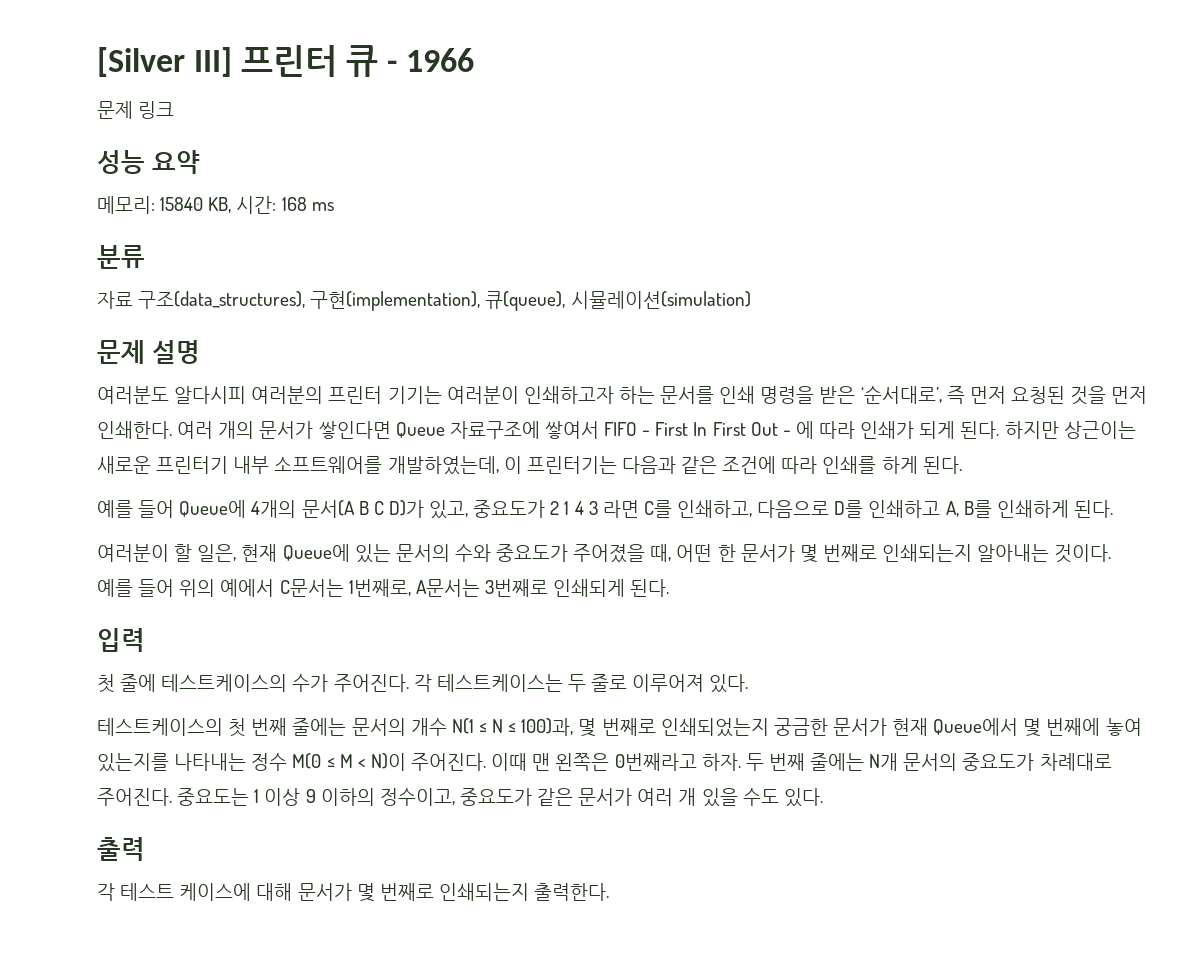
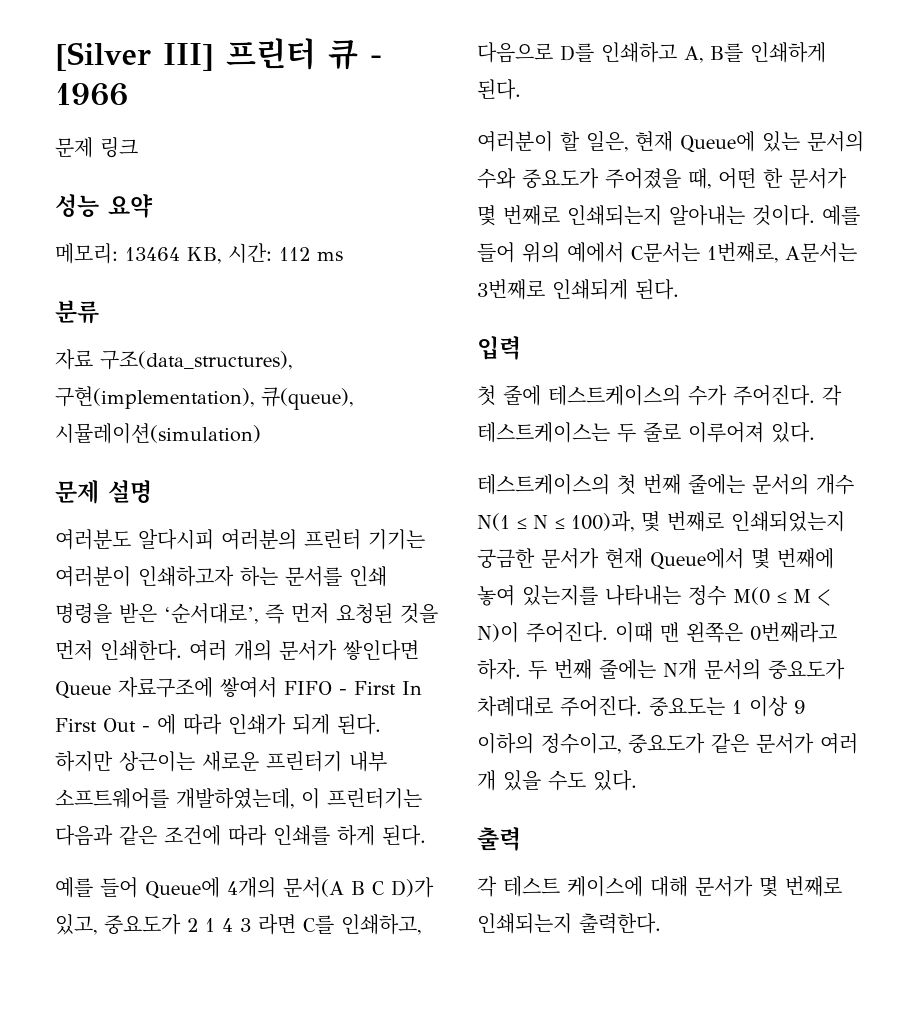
- 메모리: 15840 KB, 시간: 168 ms
+ 메모리: 13464 KB, 시간: 112 ms

